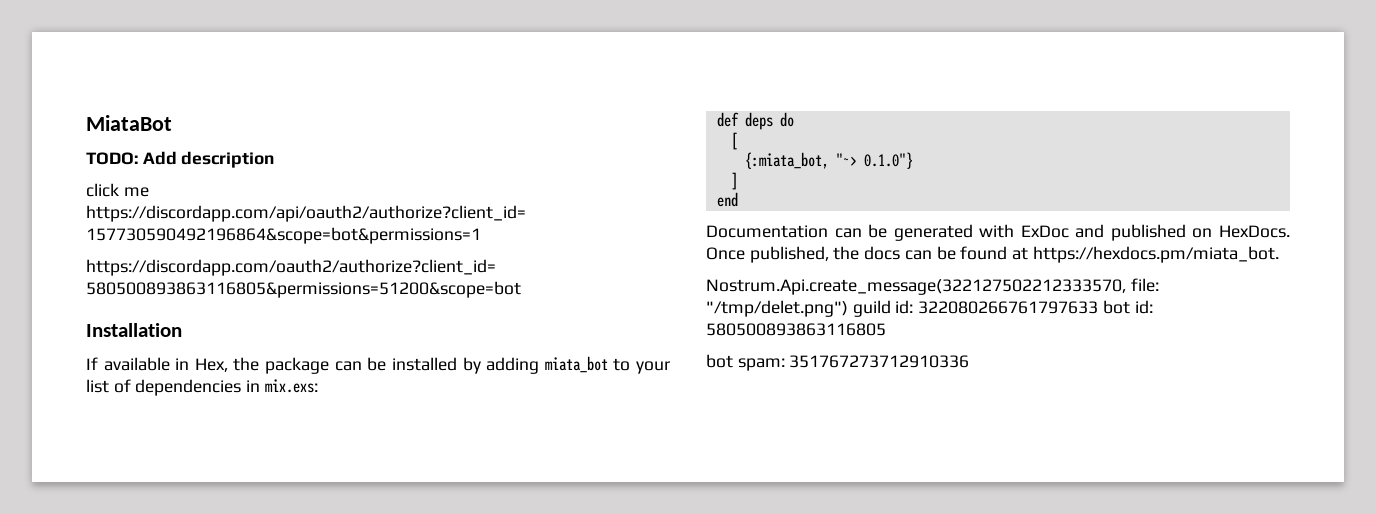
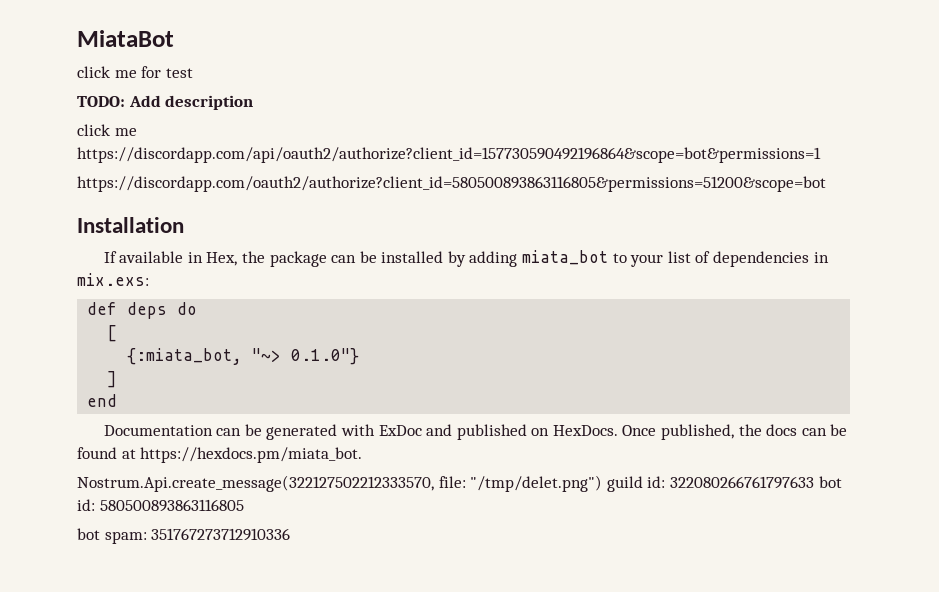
+ click me for test

